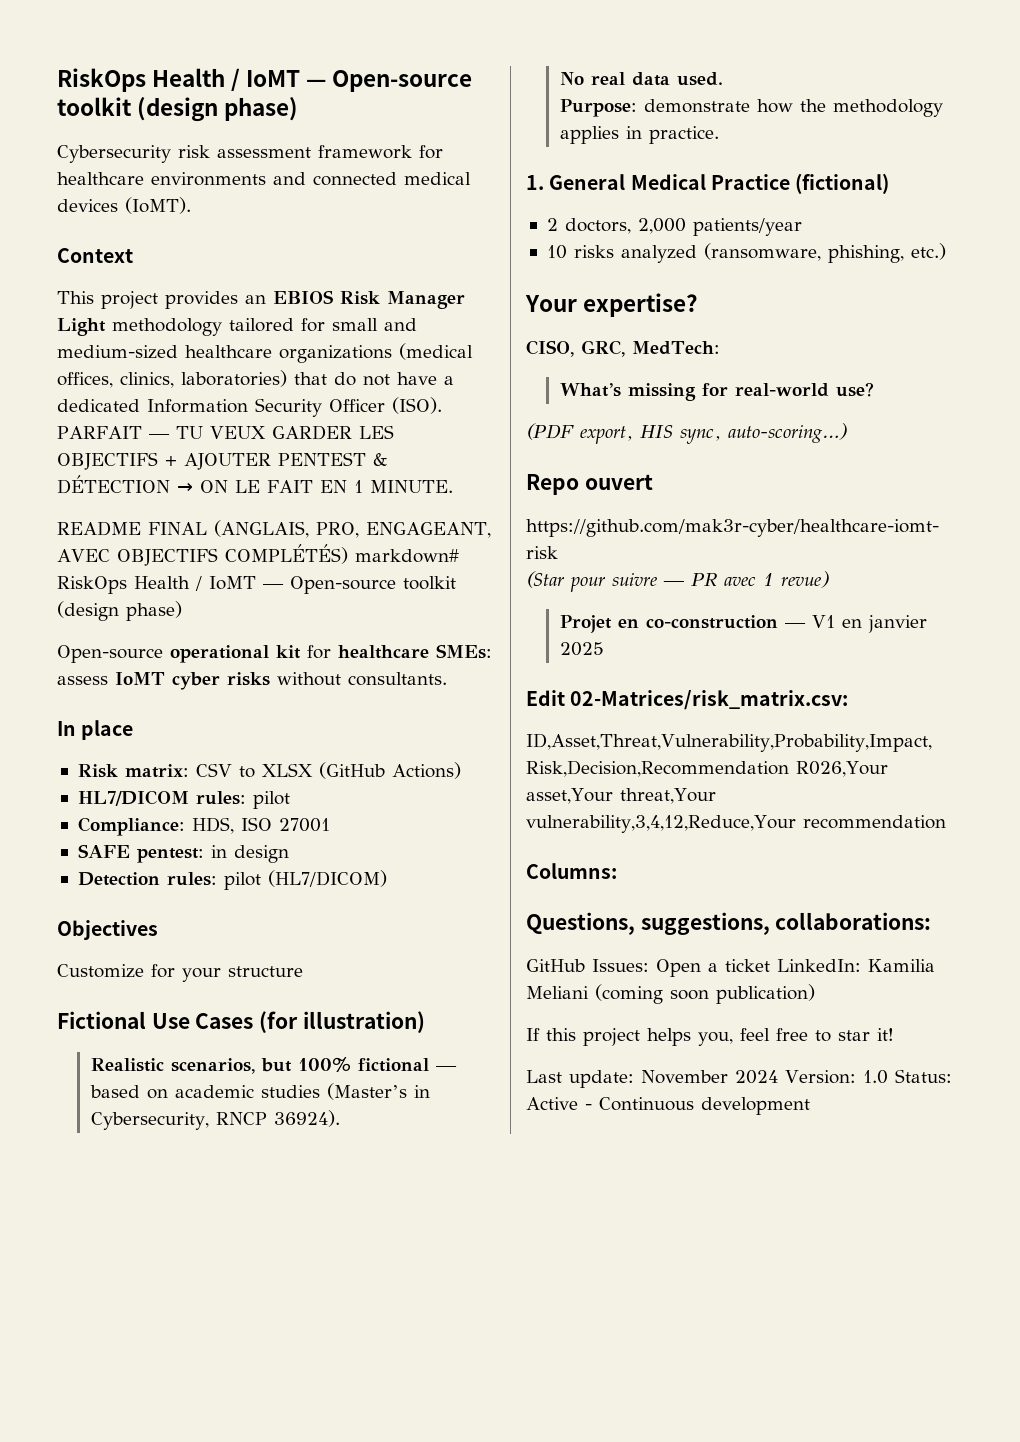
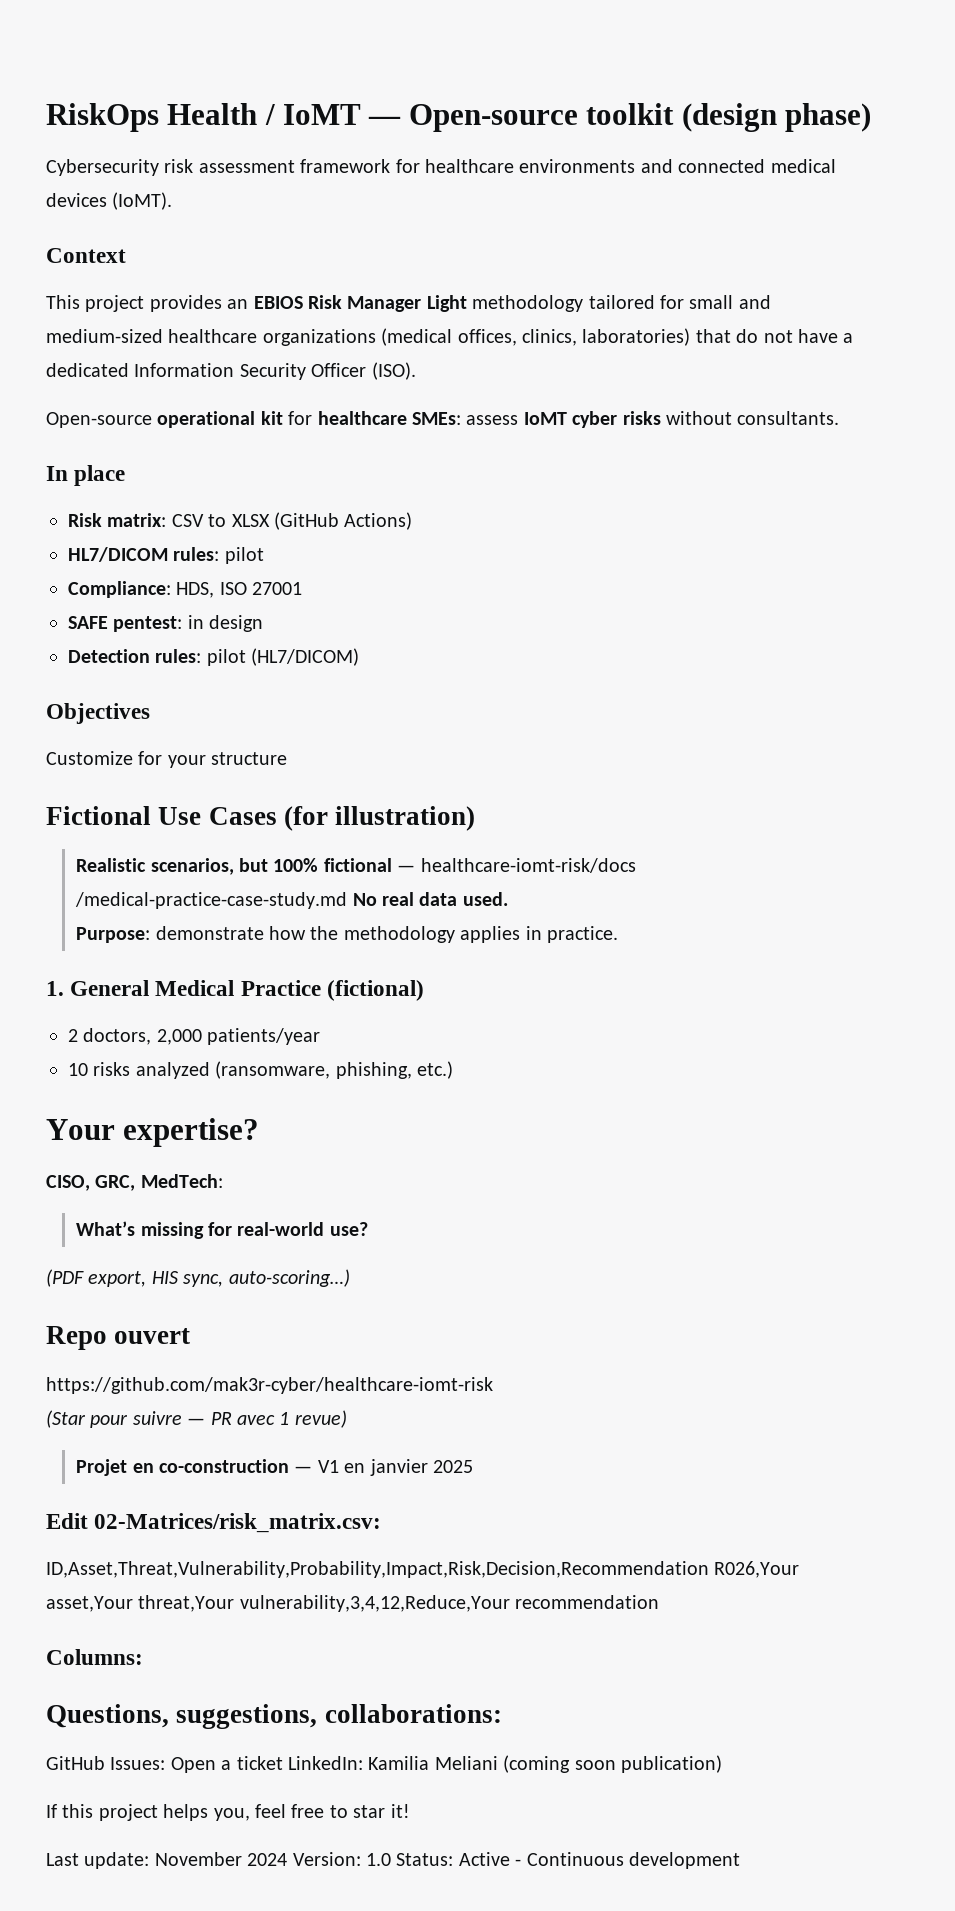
- PARFAIT — TU VEUX GARDER LES OBJECTIFS + AJOUTER PENTEST & DÉTECTION → ON LE FAIT EN 1 MINUTE.
- README FINAL (ANGLAIS, PRO, ENGAGEANT, AVEC OBJECTIFS COMPLÉTÉS) markdown# RiskOps Health / IoMT — Open-source toolkit (design phase)
- Realistic scenarios, but 100% fictional — based on academic studies (Master’s in Cybersecurity, RNCP 36924).
- No real data used.
+ Realistic scenarios, but 100% fictional — healthcare-iomt-risk/docs /medical-practice-case-study.md No real data used.

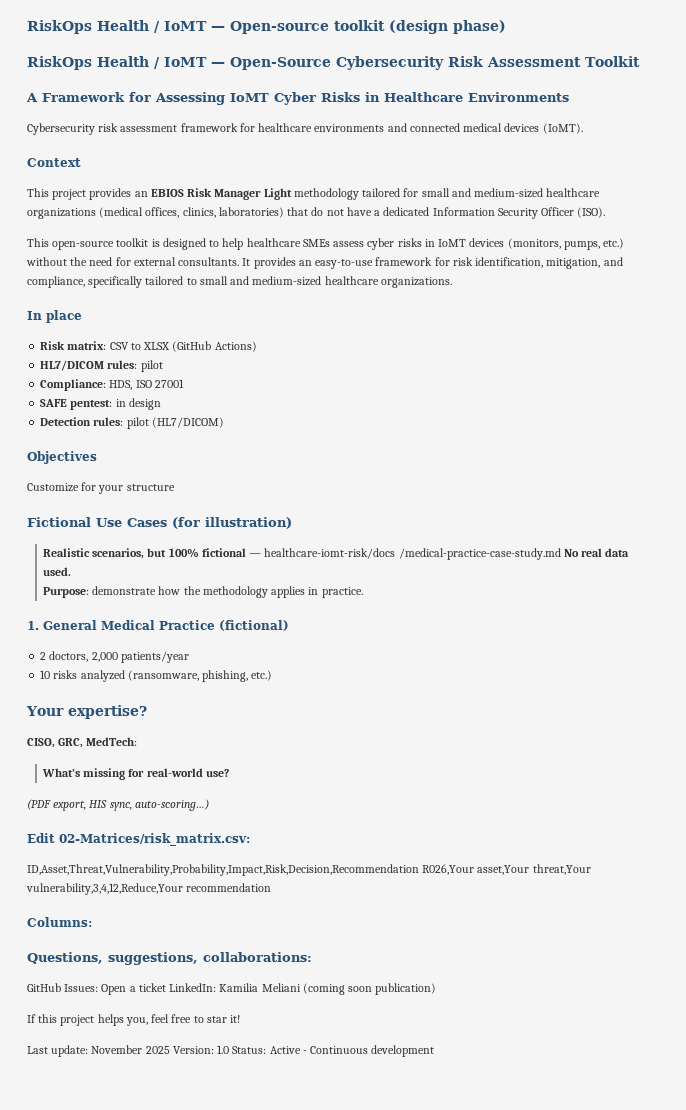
+ RiskOps Health / IoMT — Open-Source Cybersecurity Risk Assessment Toolkit
+ A Framework for Assessing IoMT Cyber Risks in Healthcare Environments
- Open-source operational kit for healthcare SMEs: assess IoMT cyber risks without consultants.
+ This open-source toolkit is designed to help healthcare SMEs assess cyber risks in IoMT devices (monitors, pumps, etc.) without the need for external consultants. It provides an easy-to-use framework for risk identification, mitigation, and compliance, specifically tailored to small and medium-sized healthcare organizations.
- Repo ouvert
- https://github.com/mak3r-cyber/healthcare-iomt-risk
- (Star pour suivre — PR avec 1 revue)
- Projet en co-construction — V1 en janvier 2025
- Last update: November 2024 Version: 1.0 Status: Active - Continuous development
+ Last update: November 2025 Version: 1.0 Status: Active - Continuous development

